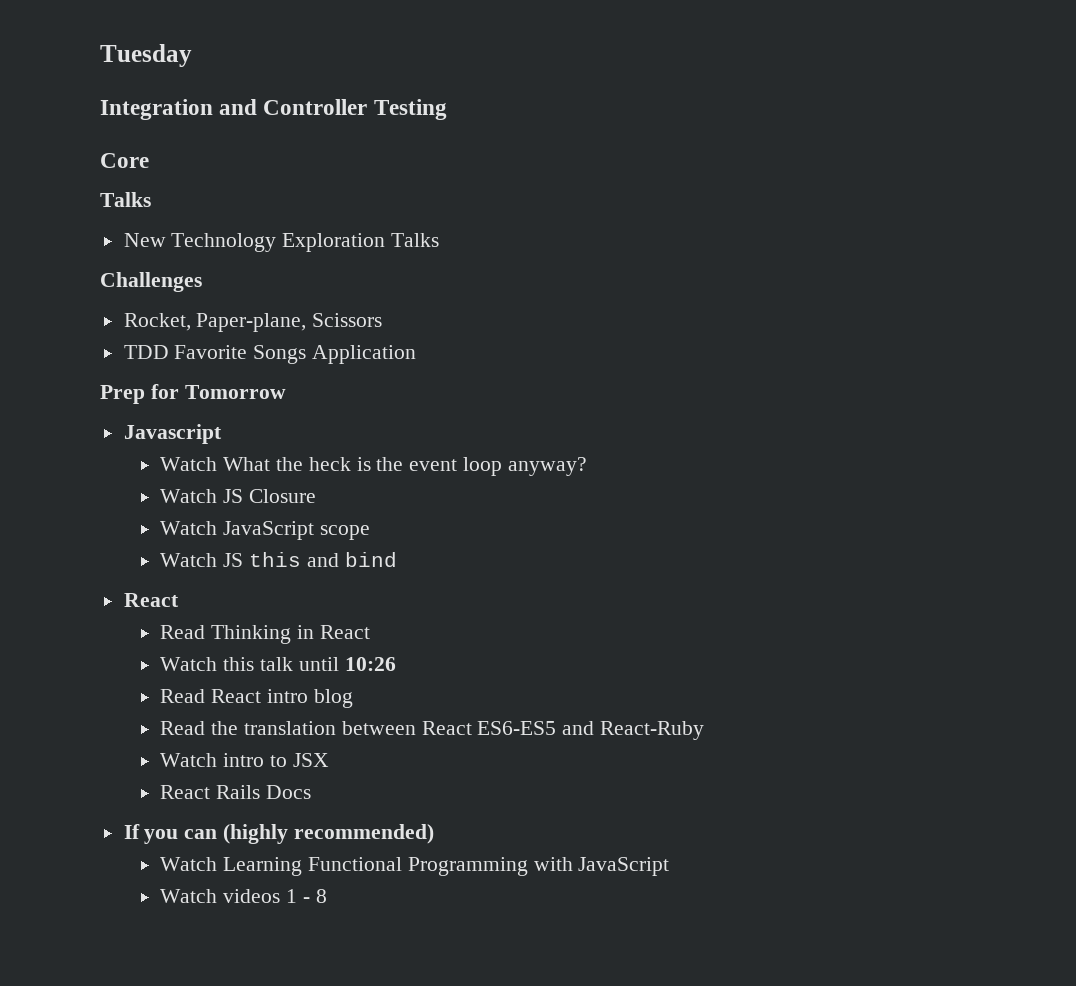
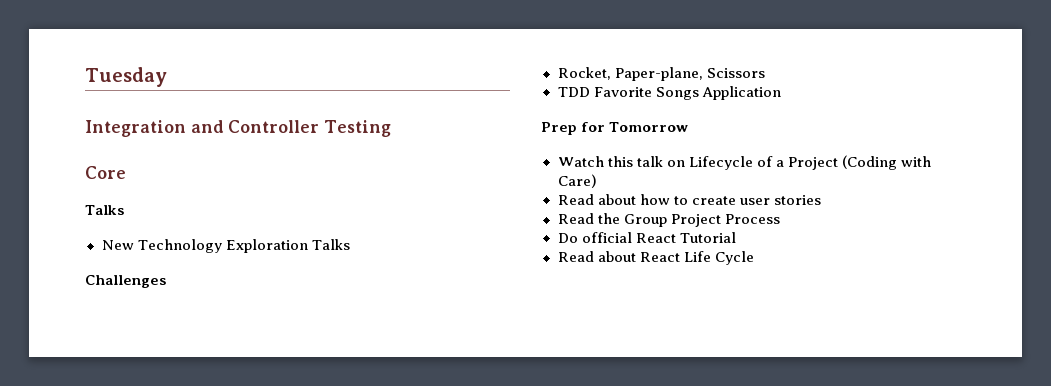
- Javascript
- Watch What the heck is the event loop anyway?
- Watch JS Closure
- Watch JavaScript scope
- Watch JS this and bind
- React
- Read Thinking in React
- Watch this talk until 10:26
- Read React intro blog
- Read the translation between React ES6-ES5 and React-Ruby
- Watch intro to JSX
- React Rails Docs
- If you can (highly recommended)
- Watch Learning Functional Programming with JavaScript
- Watch videos 1 - 8
+ Watch this talk on Lifecycle of a Project (Coding with Care)
+ Read about how to create user stories
+ Read the Group Project Process
+ Do official React Tutorial
+ Read about React Life Cycle

